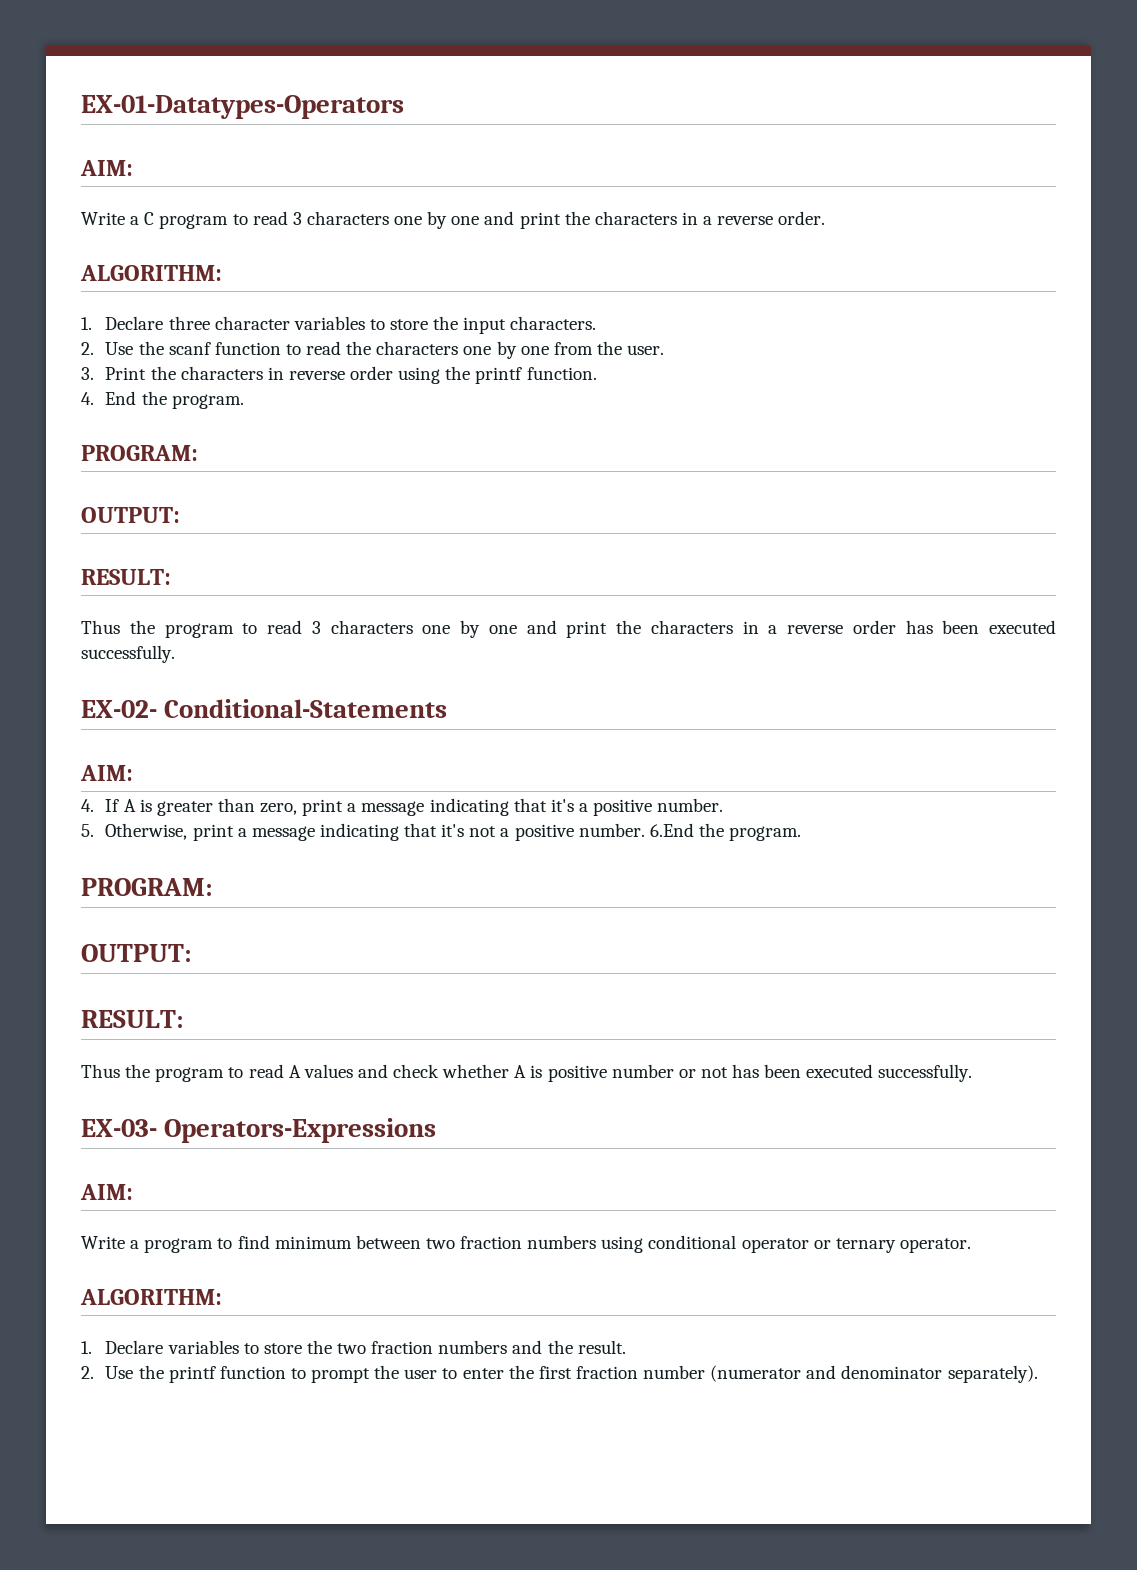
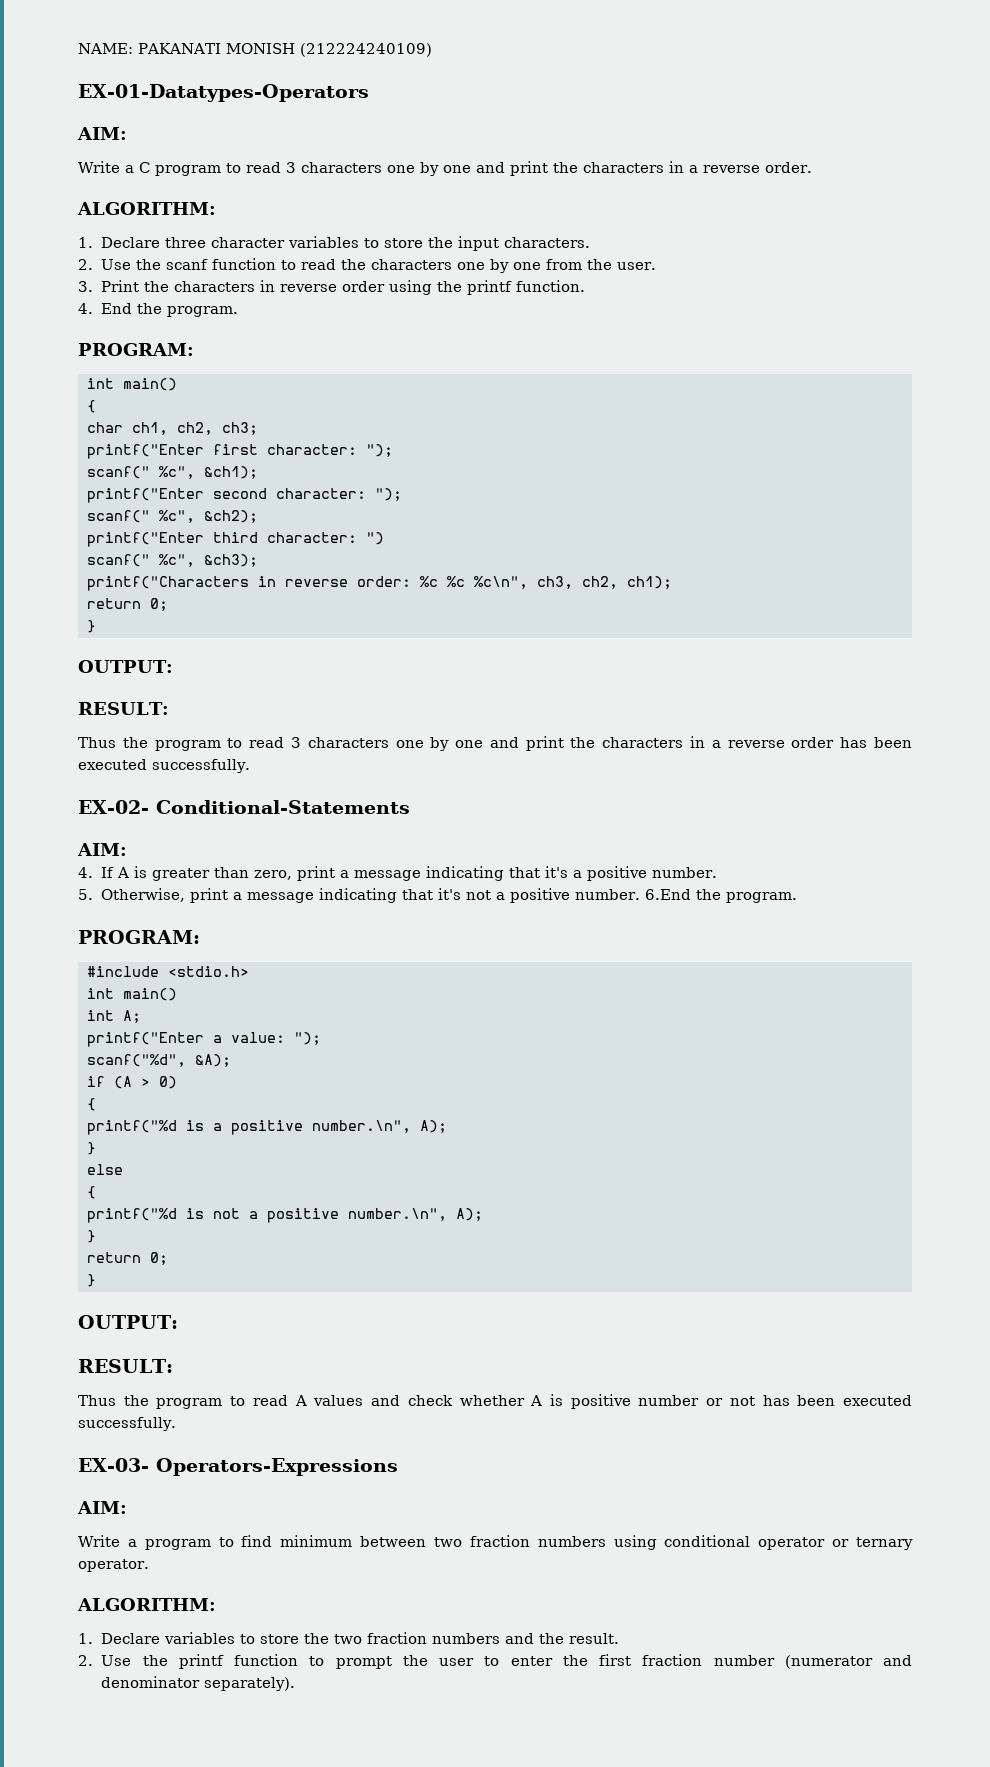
+ NAME: PAKANATI MONISH (212224240109)
  4. End the program.
  PROGRAM:
+ int main()
+ {
+ char ch1, ch2, ch3;
+ printf("Enter first character: ");
+ scanf(" %c", &ch1);
+ printf("Enter second character: ");
+ scanf(" %c", &ch2);
+ printf("Enter third character: ")
+ scanf(" %c", &ch3);
+ printf("Characters in reverse order: %c %c %c\n", ch3, ch2, ch1);
+ return 0;
+ }
+ #include <stdio.h>
+ int main()
+ int A;
+ printf("Enter a value: ");
+ scanf("%d", &A);
+ if (A > 0)
+ {
+ printf("%d is a positive number.\n", A);
+ }
+ else
+ {
+ printf("%d is not a positive number.\n", A);
+ }
+ return 0;
+ }

